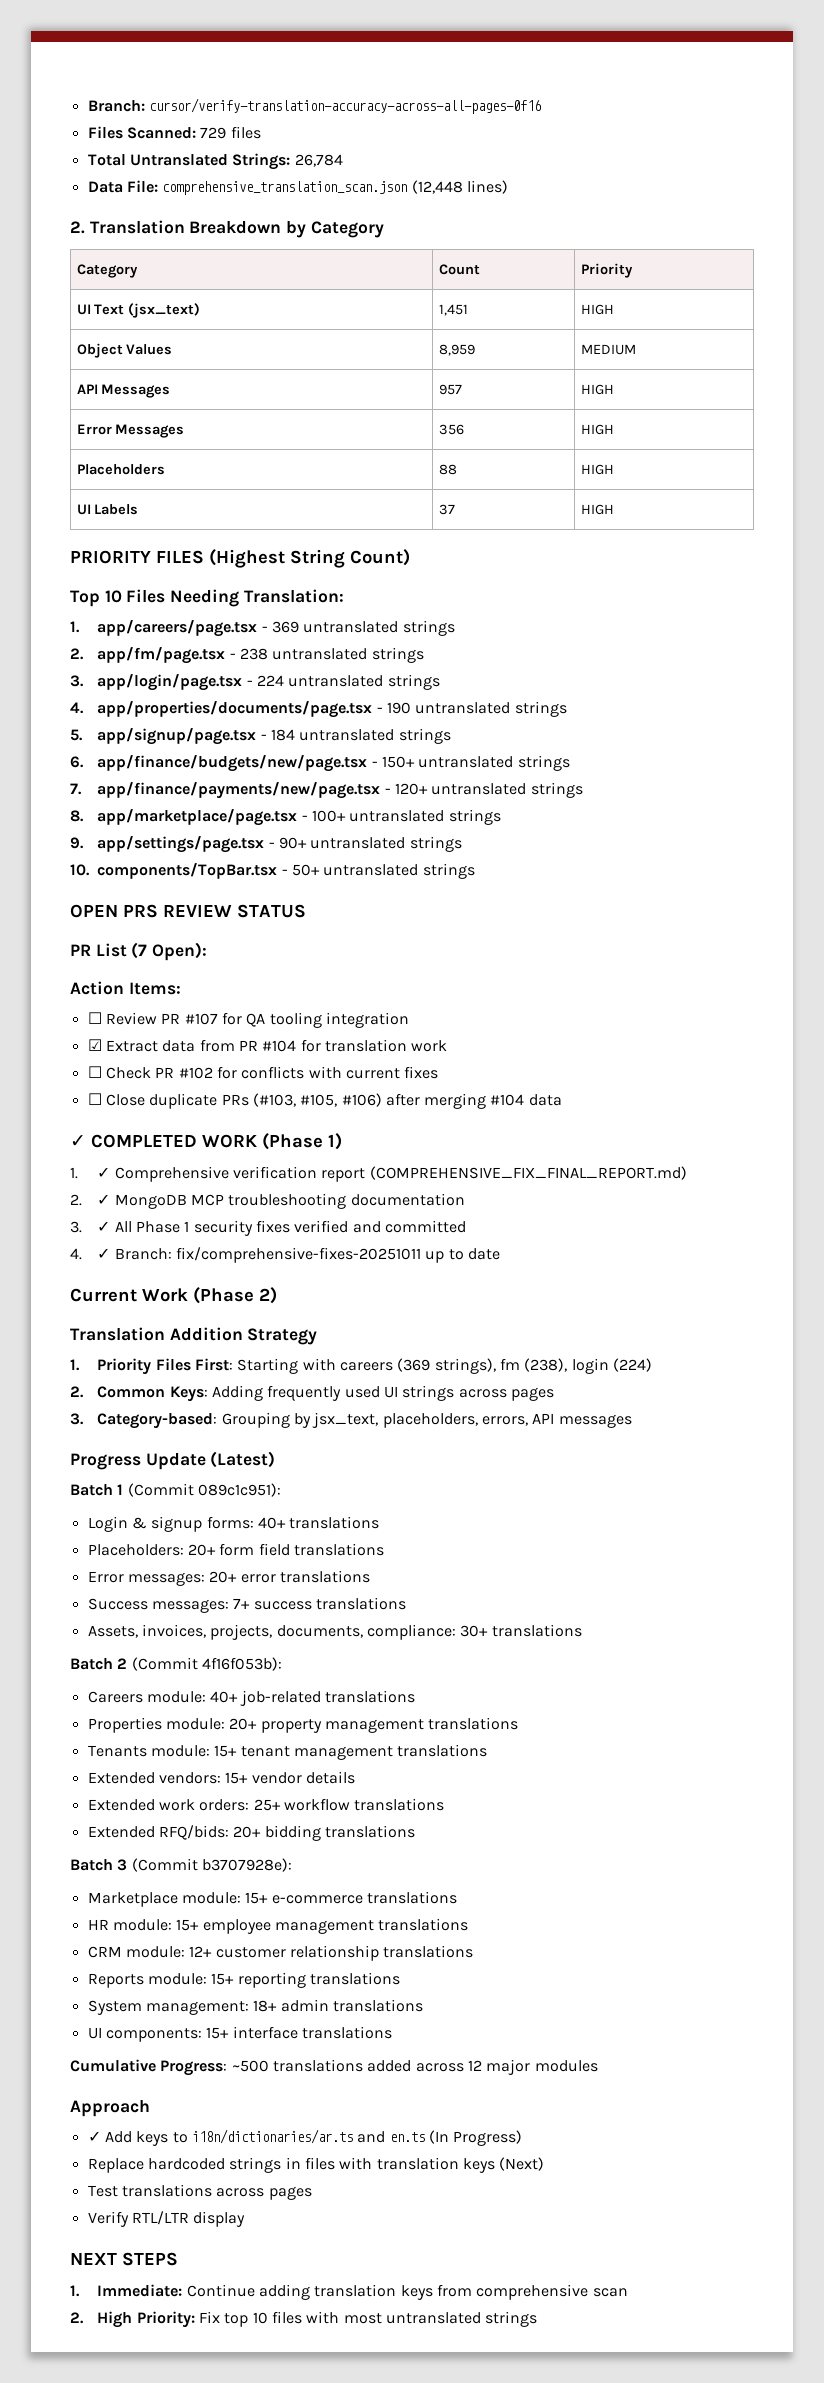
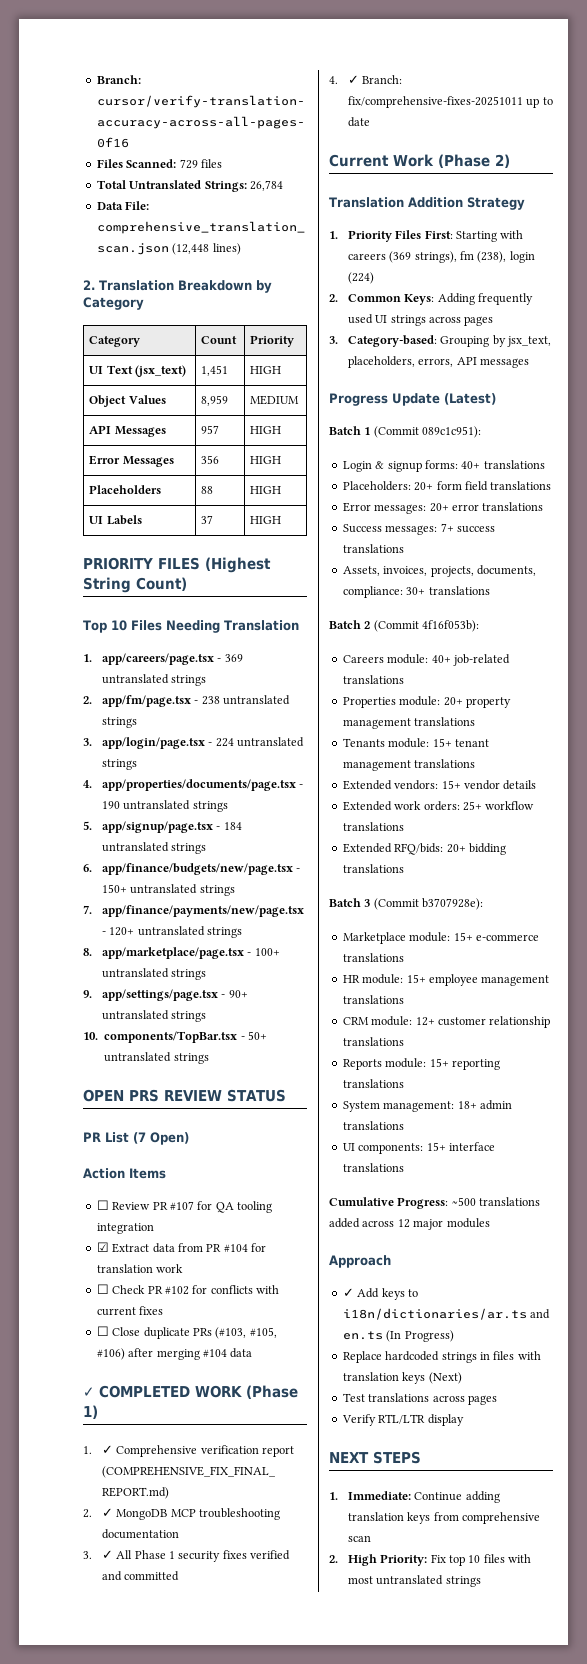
- Top 10 Files Needing Translation:
+ Top 10 Files Needing Translation
- PR List (7 Open):
+ PR List (7 Open)
- Action Items:
+ Action Items

